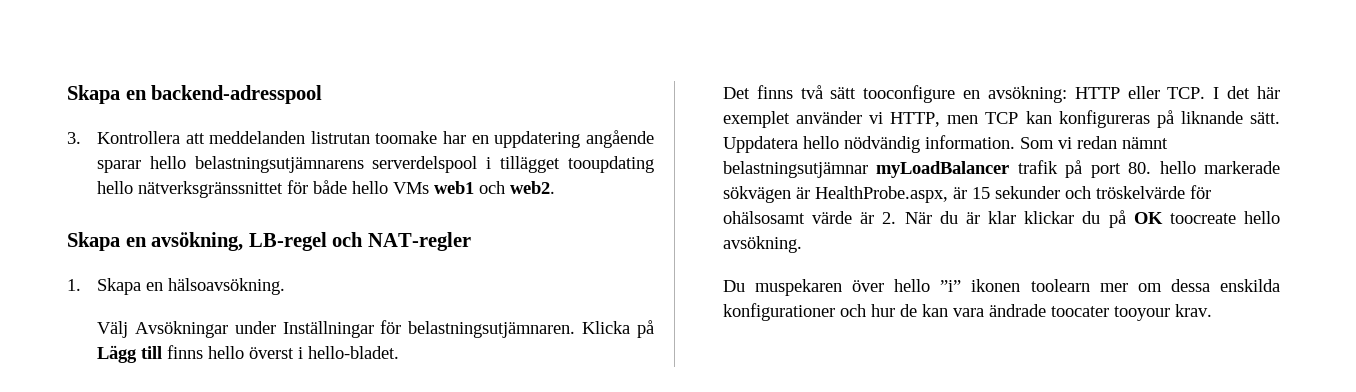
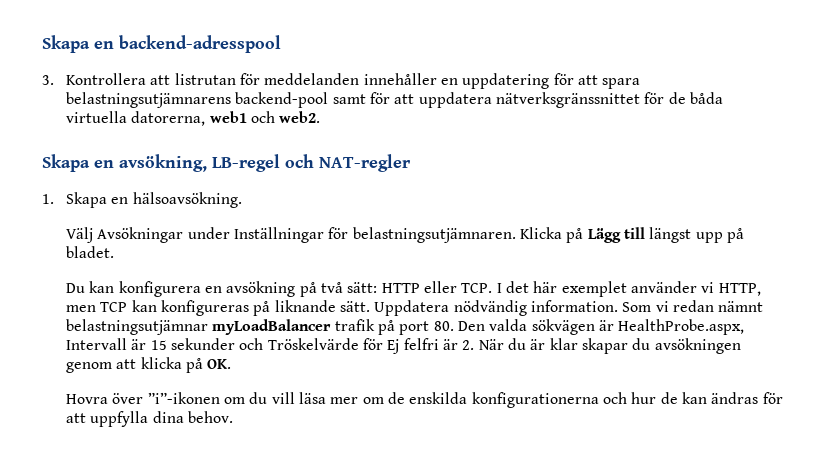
- 3. Kontrollera att meddelanden listrutan toomake har en uppdatering angående sparar hello belastningsutjämnarens serverdelspool i tillägget tooupdating hello nätverksgränssnittet för både hello VMs web1 och web2.
+ 3. Kontrollera att listrutan för meddelanden innehåller en uppdatering för att spara belastningsutjämnarens backend-pool samt för att uppdatera nätverksgränssnittet för de båda virtuella datorerna, web1 och web2.
- Klicka på Lägg till finns hello överst i hello-bladet.
- Det finns två sätt tooconfigure en avsökning: HTTP eller TCP. I det här exemplet använder vi HTTP, men TCP kan konfigureras på liknande sätt.
+ Klicka på Lägg till längst upp på bladet.
+ Du kan konfigurera en avsökning på två sätt: HTTP eller TCP. I det här exemplet använder vi HTTP, men TCP kan konfigureras på liknande sätt.
- Uppdatera hello nödvändig information.
+ Uppdatera nödvändig information.
- Som vi redan nämnt belastningsutjämnar myLoadBalancer trafik på port 80. hello markerade sökvägen är HealthProbe.aspx, är 15 sekunder och tröskelvärde för ohälsosamt värde är 2. När du är klar klickar du på OK toocreate hello avsökning.
- Du muspekaren över hello ”i” ikonen toolearn mer om dessa enskilda konfigurationer och hur de kan vara ändrade toocater tooyour krav.
+ Som vi redan nämnt belastningsutjämnar myLoadBalancer trafik på port 80. Den valda sökvägen är HealthProbe.aspx, Intervall är 15 sekunder och Tröskelvärde för Ej felfri är 2. När du är klar skapar du avsökningen genom att klicka på OK.
+ Hovra över ”i”-ikonen om du vill läsa mer om de enskilda konfigurationerna och hur de kan ändras för att uppfylla dina behov.

